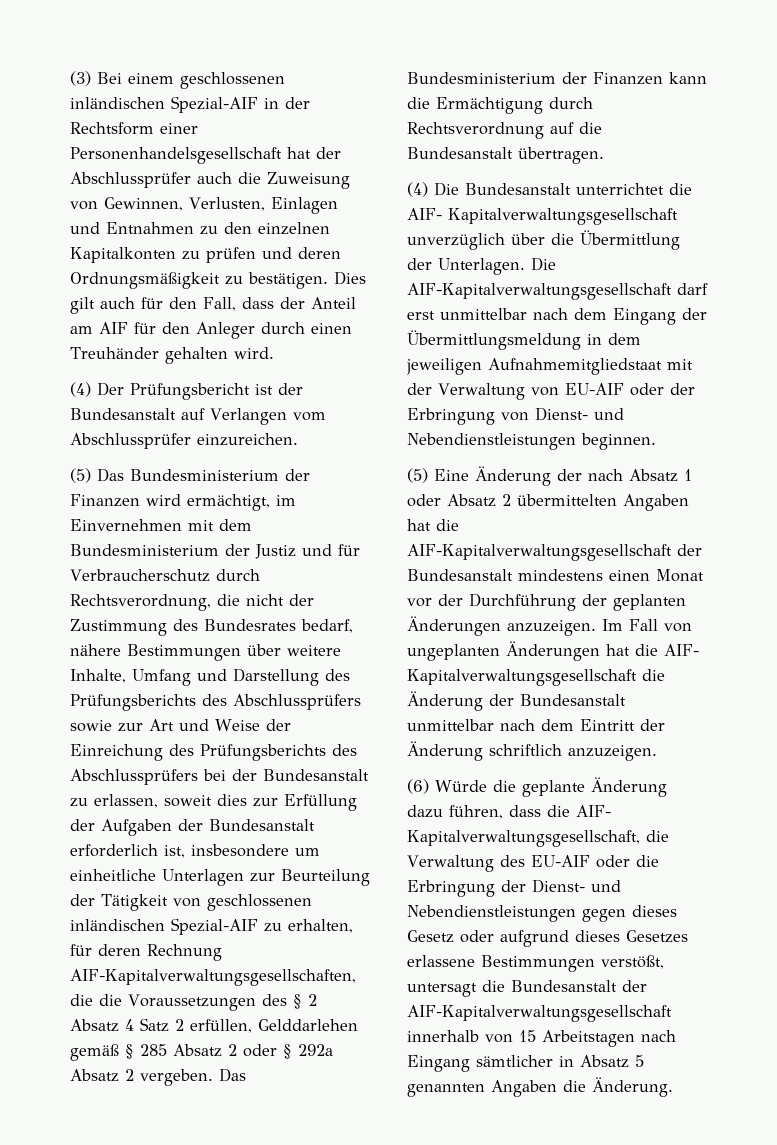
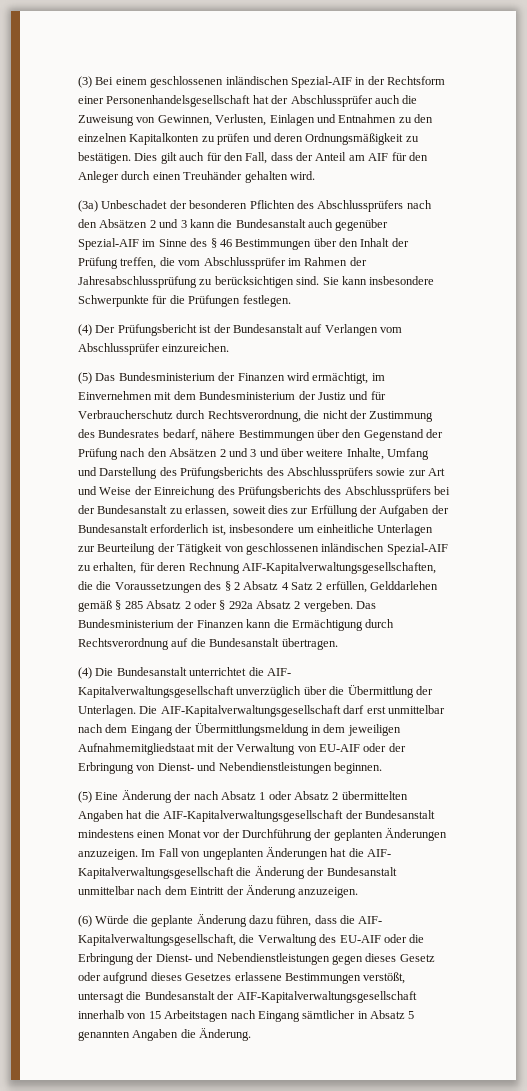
+ (3a) Unbeschadet der besonderen Pflichten des Abschlussprüfers nach den Absätzen 2 und 3 kann die Bundesanstalt auch gegenüber Spezial-AIF im Sinne des § 46 Bestimmungen über den Inhalt der Prüfung treffen, die vom Abschlussprüfer im Rahmen der Jahresabschlussprüfung zu berücksichtigen sind. Sie kann insbesondere Schwerpunkte für die Prüfungen festlegen.
- (5) Das Bundesministerium der Finanzen wird ermächtigt, im Einvernehmen mit dem Bundesministerium der Justiz und für Verbraucherschutz durch Rechtsverordnung, die nicht der Zustimmung des Bundesrates bedarf, nähere Bestimmungen über weitere Inhalte, Umfang und Darstellung des Prüfungsberichts des Abschlussprüfers sowie zur Art und Weise der Einreichung des Prüfungsberichts des Abschlussprüfers bei der Bundesanstalt zu erlassen, soweit dies zur Erfüllung der Aufgaben der Bundesanstalt erforderlich ist, insbesondere um einheitliche Unterlagen zur Beurteilung der Tätigkeit von geschlossenen inländischen Spezial-AIF zu erhalten, für deren Rechnung AIF-Kapitalverwaltungsgesellschaften, die die Voraussetzungen des § 2 Absatz 4 Satz 2 erfüllen, Gelddarlehen gemäß § 285 Absatz 2 oder § 292a Absatz 2 vergeben.
+ (5) Das Bundesministerium der Finanzen wird ermächtigt, im Einvernehmen mit dem Bundesministerium der Justiz und für Verbraucherschutz durch Rechtsverordnung, die nicht der Zustimmung des Bundesrates bedarf, nähere Bestimmungen über den Gegenstand der Prüfung nach den Absätzen 2 und 3 und über weitere Inhalte, Umfang und Darstellung des Prüfungsberichts des Abschlussprüfers sowie zur Art und Weise der Einreichung des Prüfungsberichts des Abschlussprüfers bei der Bundesanstalt zu erlassen, soweit dies zur Erfüllung der Aufgaben der Bundesanstalt erforderlich ist, insbesondere um einheitliche Unterlagen zur Beurteilung der Tätigkeit von geschlossenen inländischen Spezial-AIF zu erhalten, für deren Rechnung AIF-Kapitalverwaltungsgesellschaften, die die Voraussetzungen des § 2 Absatz 4 Satz 2 erfüllen, Gelddarlehen gemäß § 285 Absatz 2 oder § 292a Absatz 2 vergeben.
- Im Fall von ungeplanten Änderungen hat die AIF- Kapitalverwaltungsgesellschaft die Änderung der Bundesanstalt unmittelbar nach dem Eintritt der Änderung schriftlich anzuzeigen.
+ Im Fall von ungeplanten Änderungen hat die AIF- Kapitalverwaltungsgesellschaft die Änderung der Bundesanstalt unmittelbar nach dem Eintritt der Änderung anzuzeigen.

